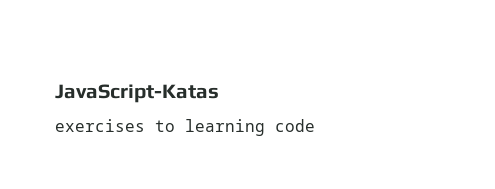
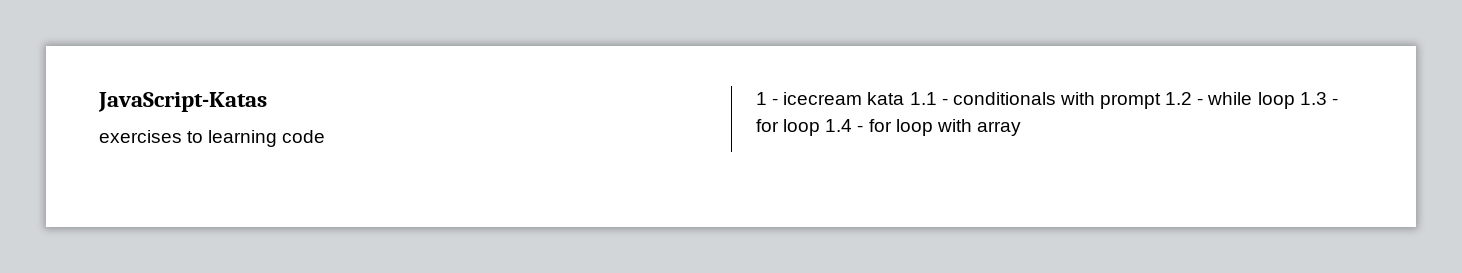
+ 1 - icecream kata 1.1 - conditionals with prompt 1.2 - while loop 1.3 - for loop 1.4 - for loop with array

